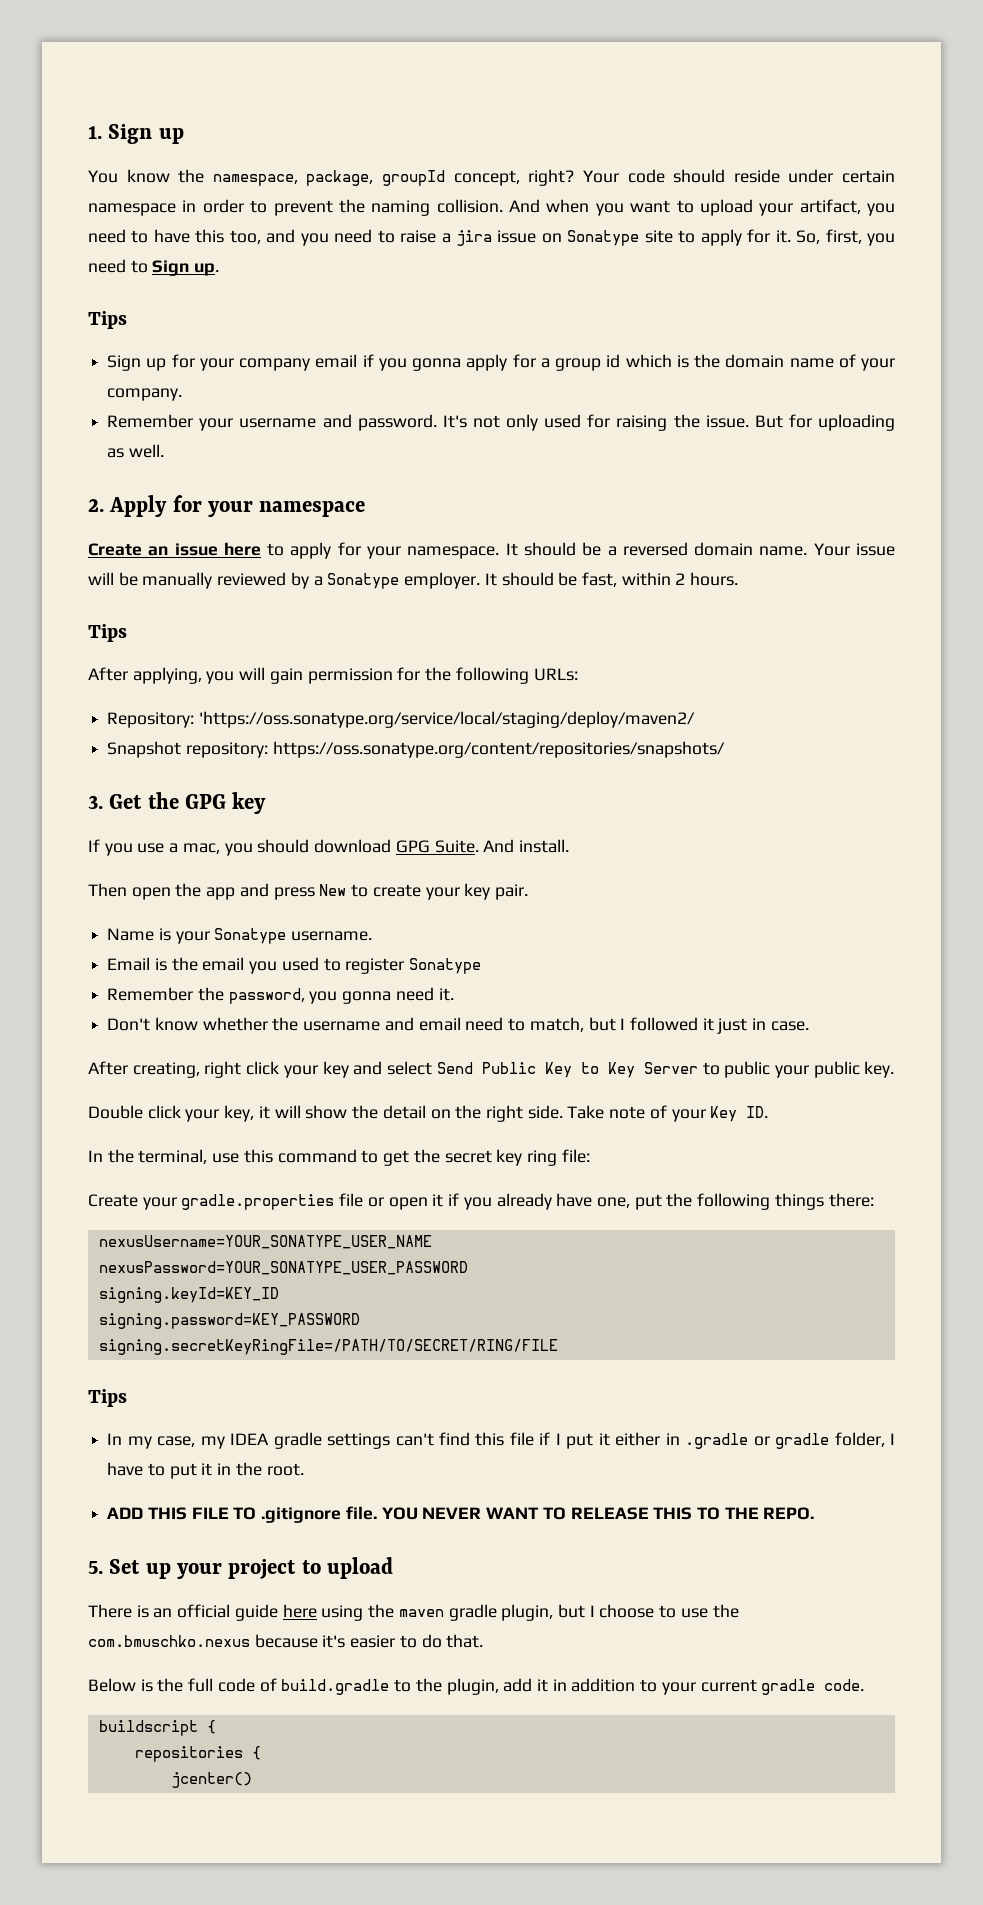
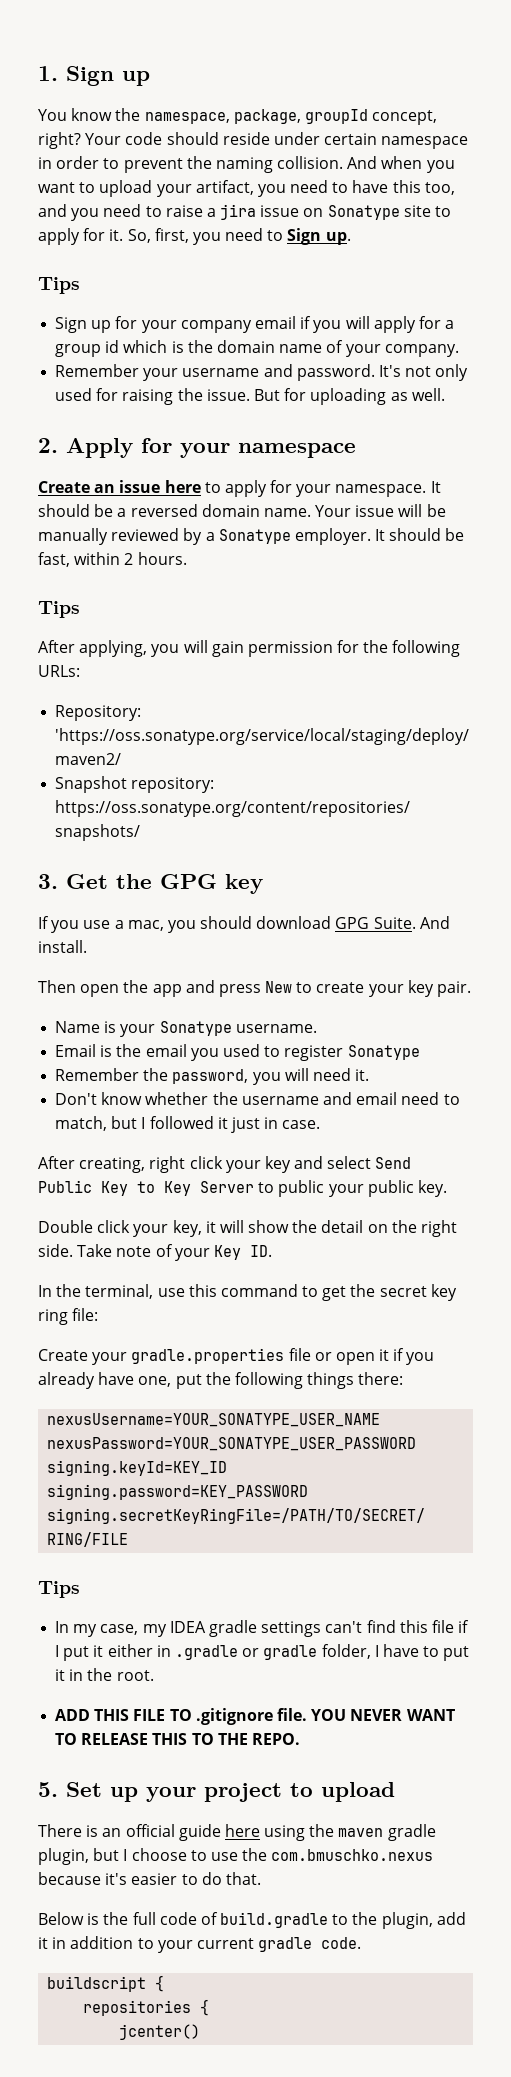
- Sign up for your company email if you gonna apply for a group id which is the domain name of your company.
+ Sign up for your company email if you will apply for a group id which is the domain name of your company.
- Remember the password, you gonna need it.
+ Remember the password, you will need it.

